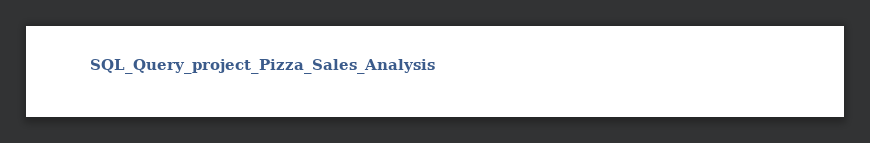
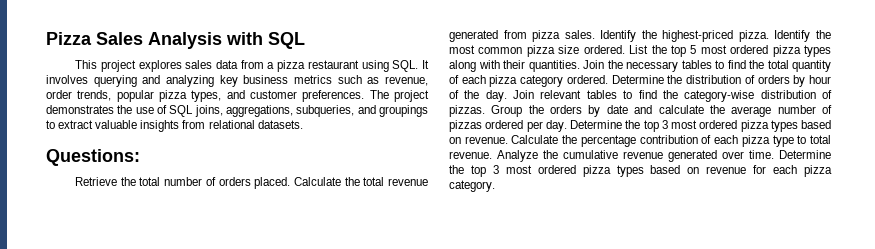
- SQL_Query_project_Pizza_Sales_Analysis
+ Pizza Sales Analysis with SQL
+ This project explores sales data from a pizza restaurant using SQL. It involves querying and analyzing key business metrics such as revenue, order trends, popular pizza types, and customer preferences. The project demonstrates the use of SQL joins, aggregations, subqueries, and groupings to extract valuable insights from relational datasets.
+ Questions:
+ Retrieve the total number of orders placed. Calculate the total revenue generated from pizza sales. Identify the highest-priced pizza. Identify the most common pizza size ordered. List the top 5 most ordered pizza types along with their quantities. Join the necessary tables to find the total quantity of each pizza category ordered. Determine the distribution of orders by hour of the day. Join relevant tables to find the category-wise distribution of pizzas. Group the orders by date and calculate the average number of pizzas ordered per day. Determine the top 3 most ordered pizza types based on revenue. Calculate the percentage contribution of each pizza type to total revenue. Analyze the cumulative revenue generated over time. Determine the top 3 most ordered pizza types based on revenue for each pizza category.

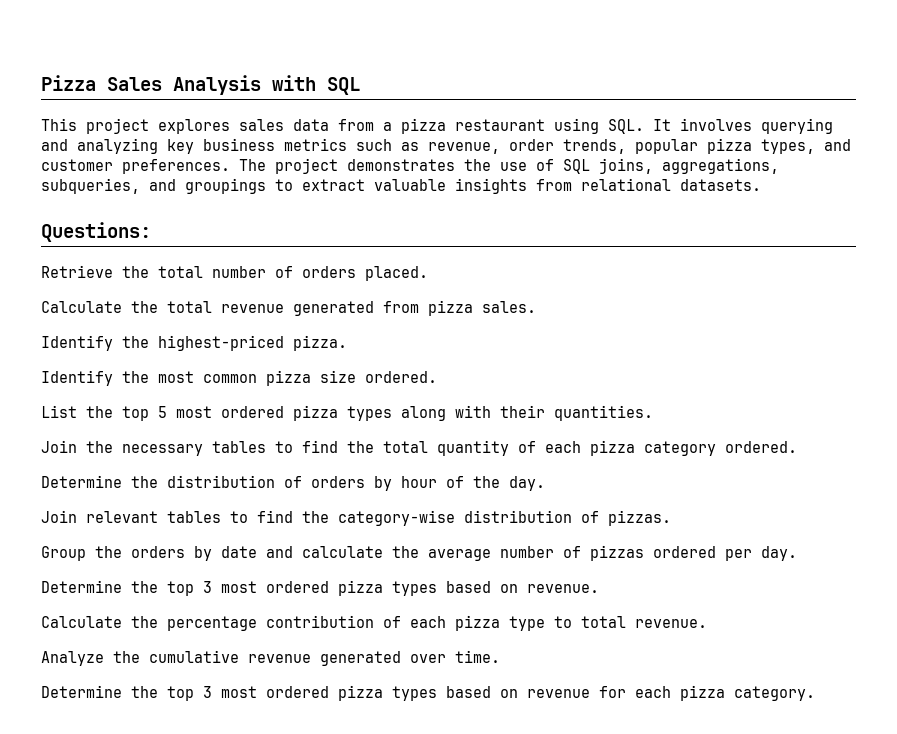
- Retrieve the total number of orders placed. Calculate the total revenue generated from pizza sales. Identify the highest-priced pizza. Identify the most common pizza size ordered. List the top 5 most ordered pizza types along with their quantities. Join the necessary tables to find the total quantity of each pizza category ordered. Determine the distribution of orders by hour of the day. Join relevant tables to find the category-wise distribution of pizzas. Group the orders by date and calculate the average number of pizzas ordered per day. Determine the top 3 most ordered pizza types based on revenue. Calculate the percentage contribution of each pizza type to total revenue. Analyze the cumulative revenue generated over time. Determine the top 3 most ordered pizza types based on revenue for each pizza category.
+ Retrieve the total number of orders placed.
+ Calculate the total revenue generated from pizza sales.
+ Identify the highest-priced pizza.
+ Identify the most common pizza size ordered.
+ List the top 5 most ordered pizza types along with their quantities.
+ Join the necessary tables to find the total quantity of each pizza category ordered.
+ Determine the distribution of orders by hour of the day.
+ Join relevant tables to find the category-wise distribution of pizzas.
+ Group the orders by date and calculate the average number of pizzas ordered per day.
+ Determine the top 3 most ordered pizza types based on revenue.
+ Calculate the percentage contribution of each pizza type to total revenue.
+ Analyze the cumulative revenue generated over time.
+ Determine the top 3 most ordered pizza types based on revenue for each pizza category.

